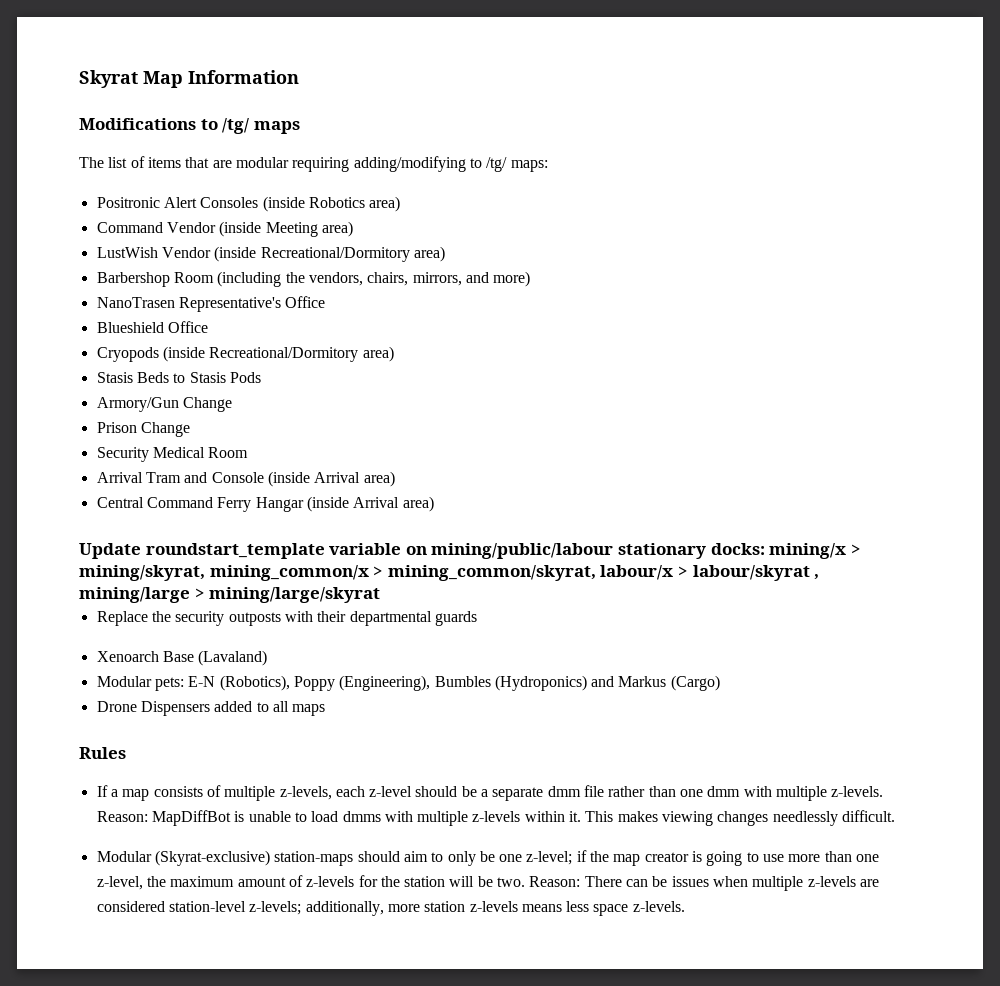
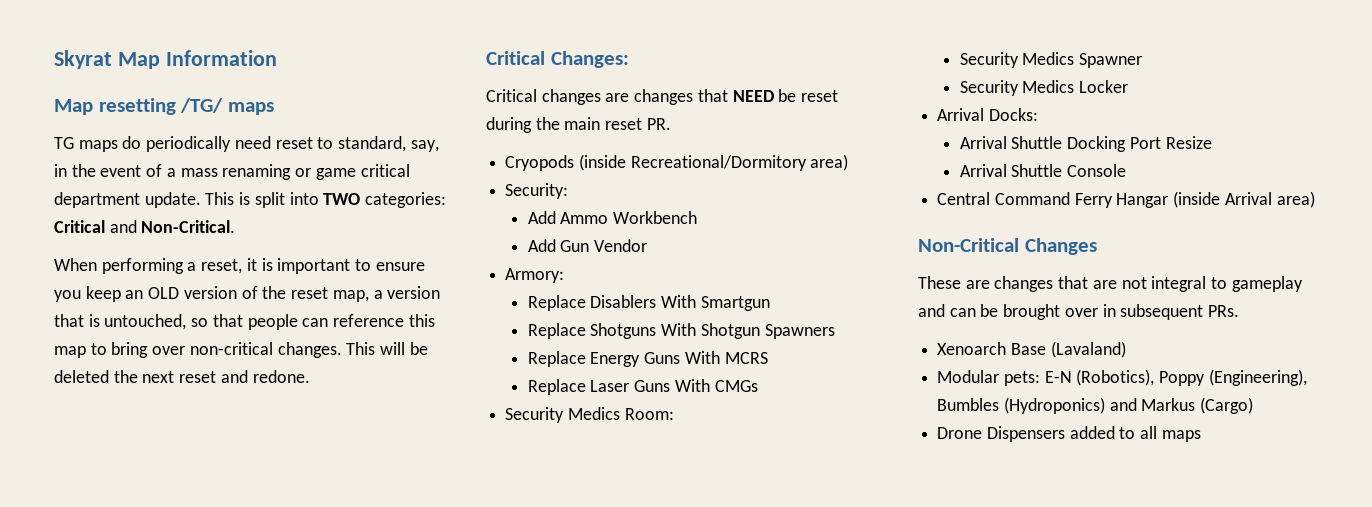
- Modifications to /tg/ maps
- The list of items that are modular requiring adding/modifying to /tg/ maps:
- Positronic Alert Consoles (inside Robotics area)
- Command Vendor (inside Meeting area)
- LustWish Vendor (inside Recreational/Dormitory area)
- Barbershop Room (including the vendors, chairs, mirrors, and more)
- NanoTrasen Representative's Office
- Blueshield Office
+ Map resetting /TG/ maps
+ TG maps do periodically need reset to standard, say, in the event of a mass renaming or game critical department update. This is split into TWO categories: Critical and Non-Critical.
+ When performing a reset, it is important to ensure you keep an OLD version of the reset map, a version that is untouched, so that people can reference this map to bring over non-critical changes. This will be deleted the next reset and redone.
+ Critical Changes:
+ Critical changes are changes that NEED be reset during the main reset PR.
  Cryopods (inside Recreational/Dormitory area)
- Stasis Beds to Stasis Pods
- Armory/Gun Change
- Prison Change
- Security Medical Room
- Arrival Tram and Console (inside Arrival area)
+ Security:
+ Add Ammo Workbench
+ Add Gun Vendor
+ Armory:
+ Replace Disablers With Smartgun
+ Replace Shotguns With Shotgun Spawners
+ Replace Energy Guns With MCRS
+ Replace Laser Guns With CMGs
+ Security Medics Room:
+ Security Medics Spawner
+ Security Medics Locker
+ Arrival Docks:
+ Arrival Shuttle Docking Port Resize
+ Arrival Shuttle Console
- Update roundstart_template variable on mining/public/labour stationary docks: mining/x > mining/skyrat, mining_common/x > mining_common/skyrat, labour/x > labour/skyrat , mining/large > mining/large/skyrat
- Replace the security outposts with their departmental guards
+ Non-Critical Changes
+ These are changes that are not integral to gameplay and can be brought over in subsequent PRs.
- Rules
- If a map consists of multiple z-levels, each z-level should be a separate dmm file rather than one dmm with multiple z-levels. Reason: MapDiffBot is unable to load dmms with multiple z-levels within it. This makes viewing changes needlessly difficult.
- Modular (Skyrat-exclusive) station-maps should aim to only be one z-level; if the map creator is going to use more than one z-level, the maximum amount of z-levels for the station will be two. Reason: There can be issues when multiple z-levels are considered station-level z-levels; additionally, more station z-levels means less space z-levels.

